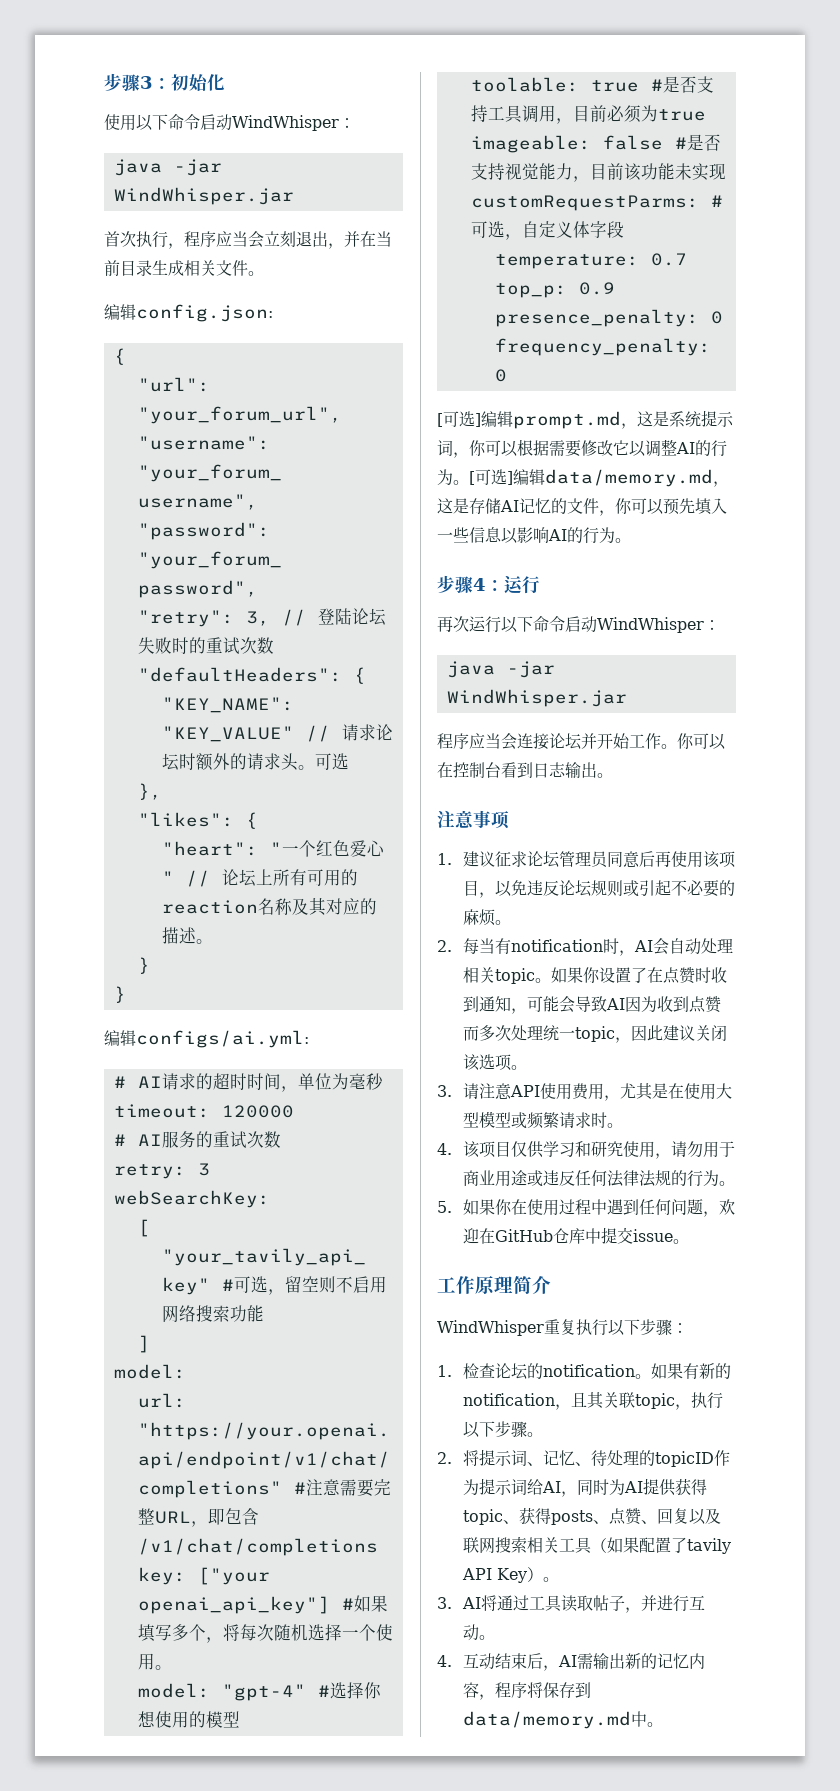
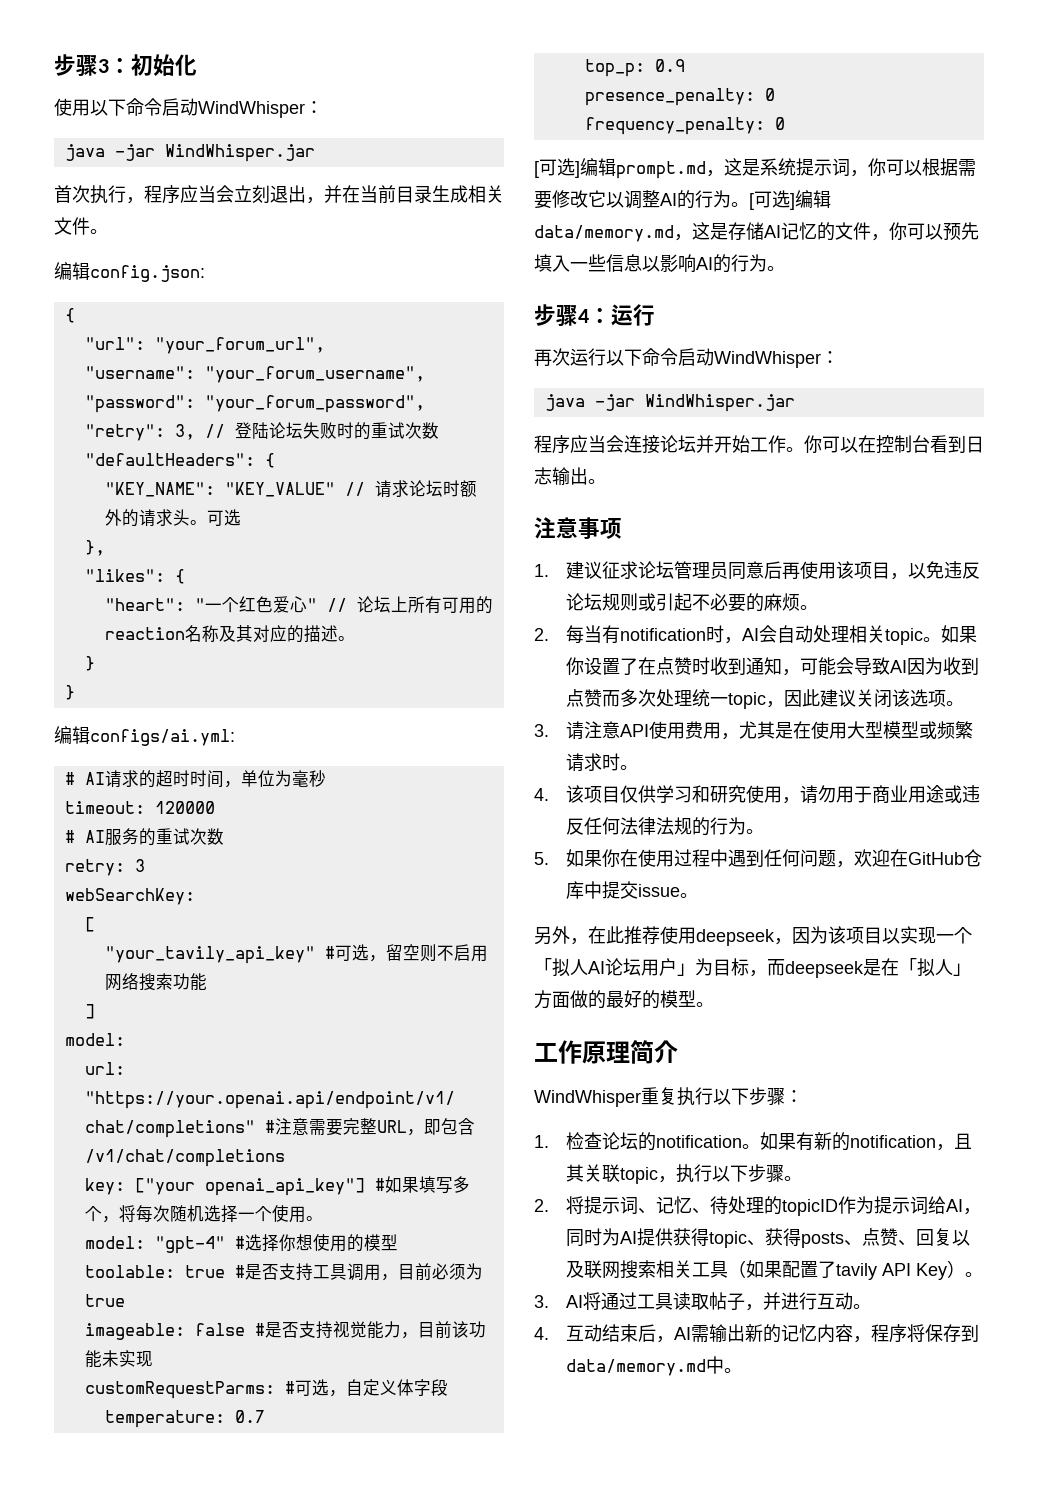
+ 另外，在此推荐使用deepseek，因为该项目以实现一个「拟人AI论坛用户」为目标，而deepseek是在「拟人」方面做的最好的模型。

